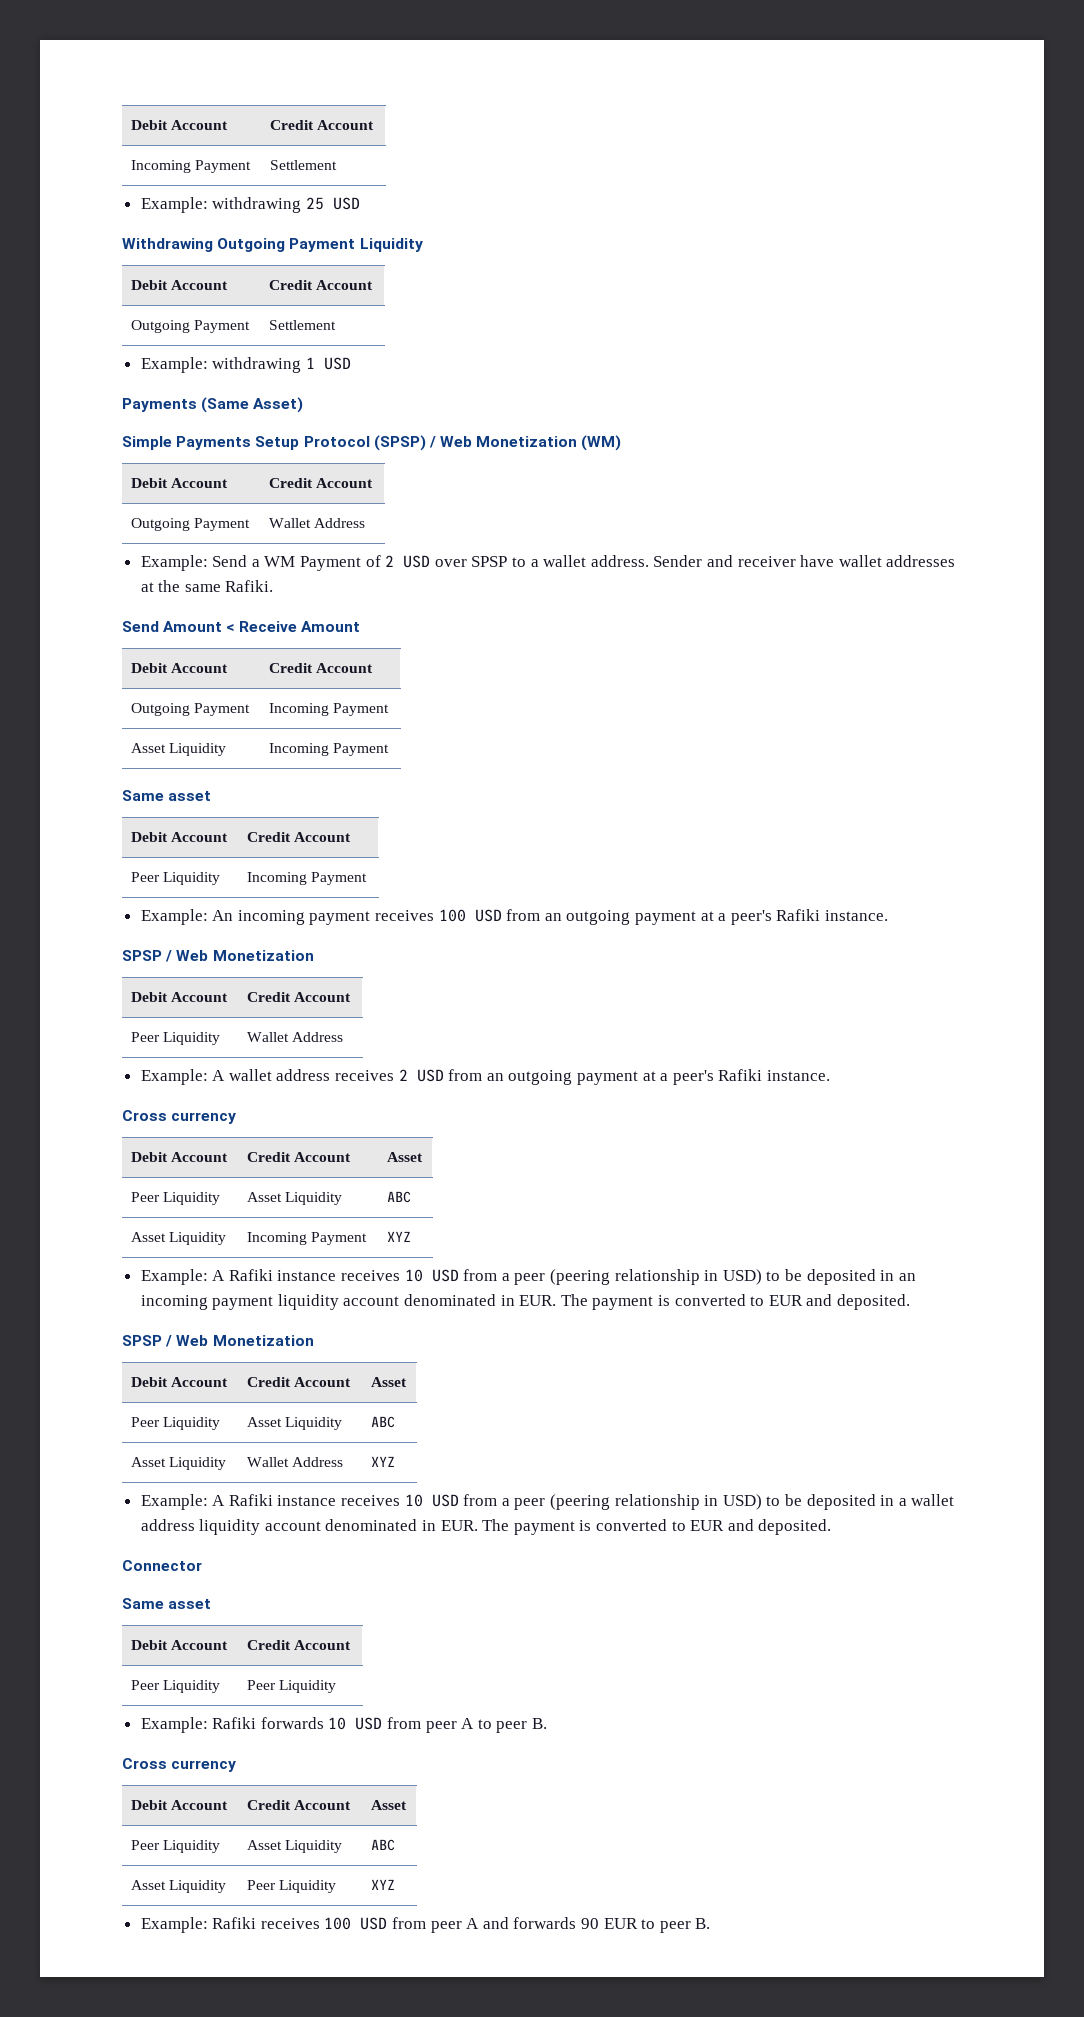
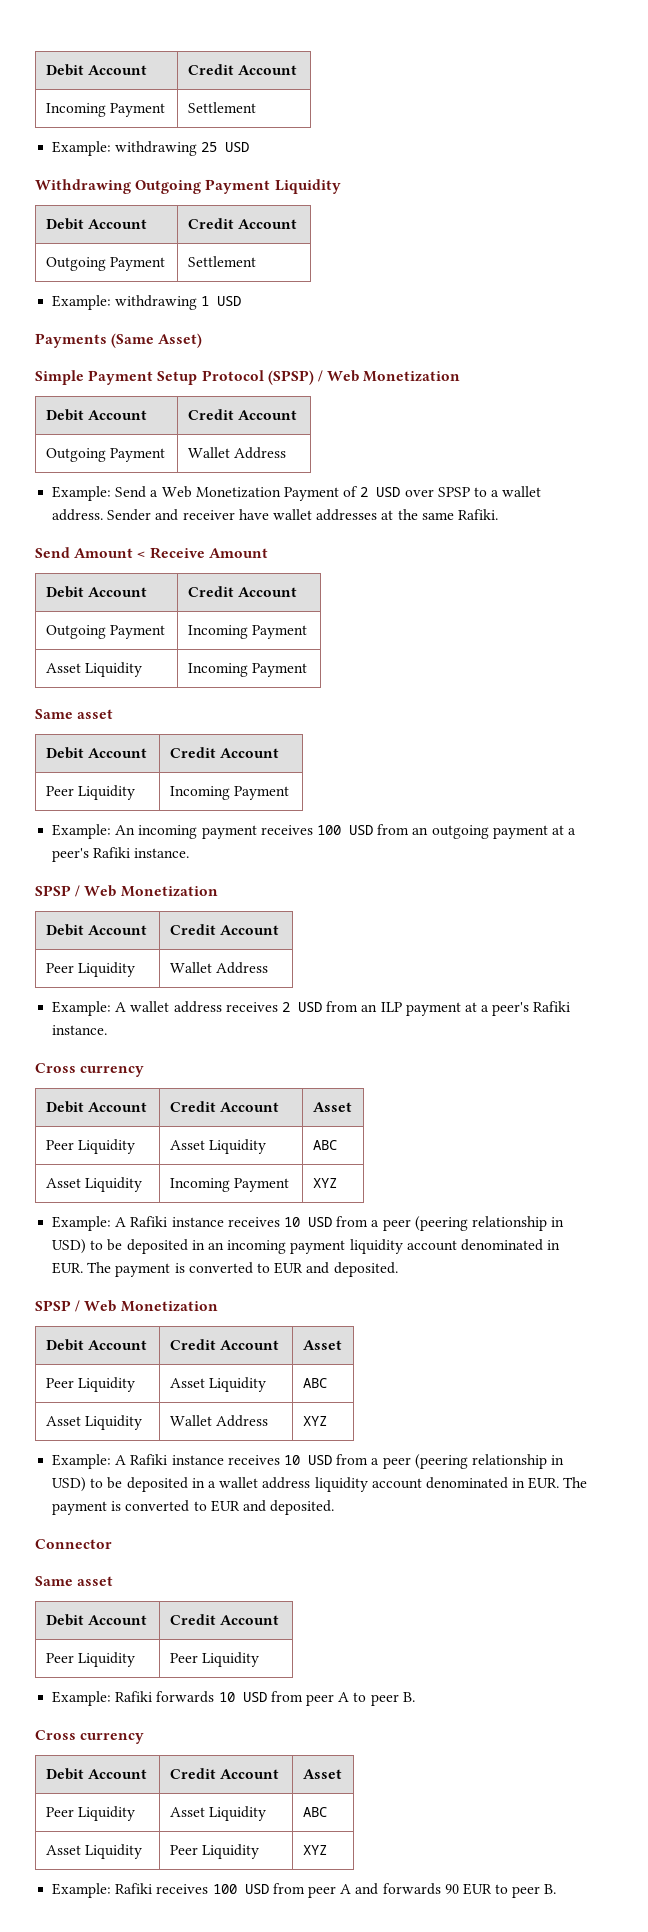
- Simple Payments Setup Protocol (SPSP) / Web Monetization (WM)
+ Simple Payment Setup Protocol (SPSP) / Web Monetization
- Example: Send a WM Payment of 2 USD over SPSP to a wallet address.
+ Example: Send a Web Monetization Payment of 2 USD over SPSP to a wallet address.
- Example: A wallet address receives 2 USD from an outgoing payment at a peer's Rafiki instance.
+ Example: A wallet address receives 2 USD from an ILP payment at a peer's Rafiki instance.

